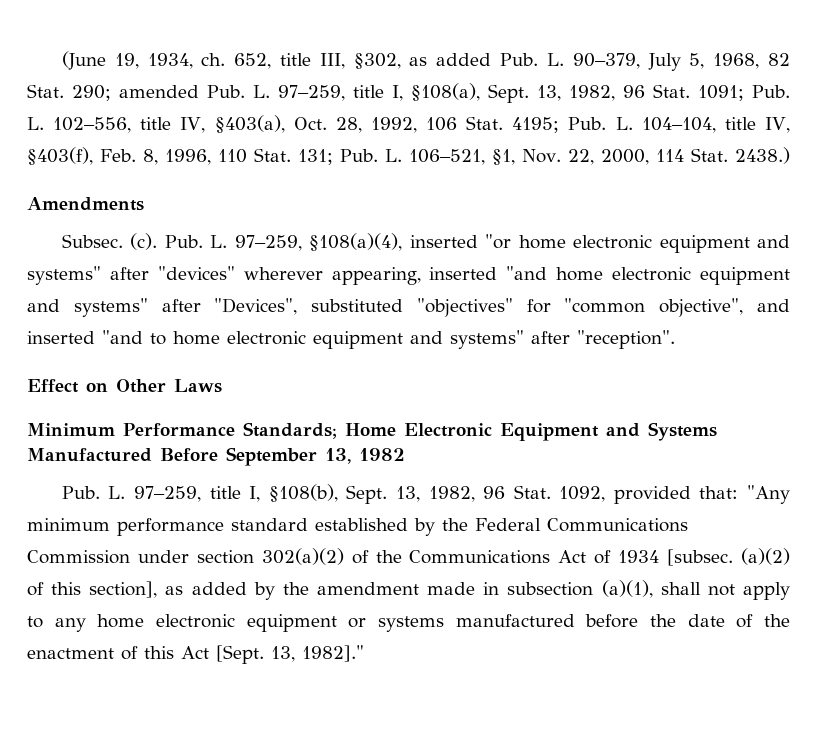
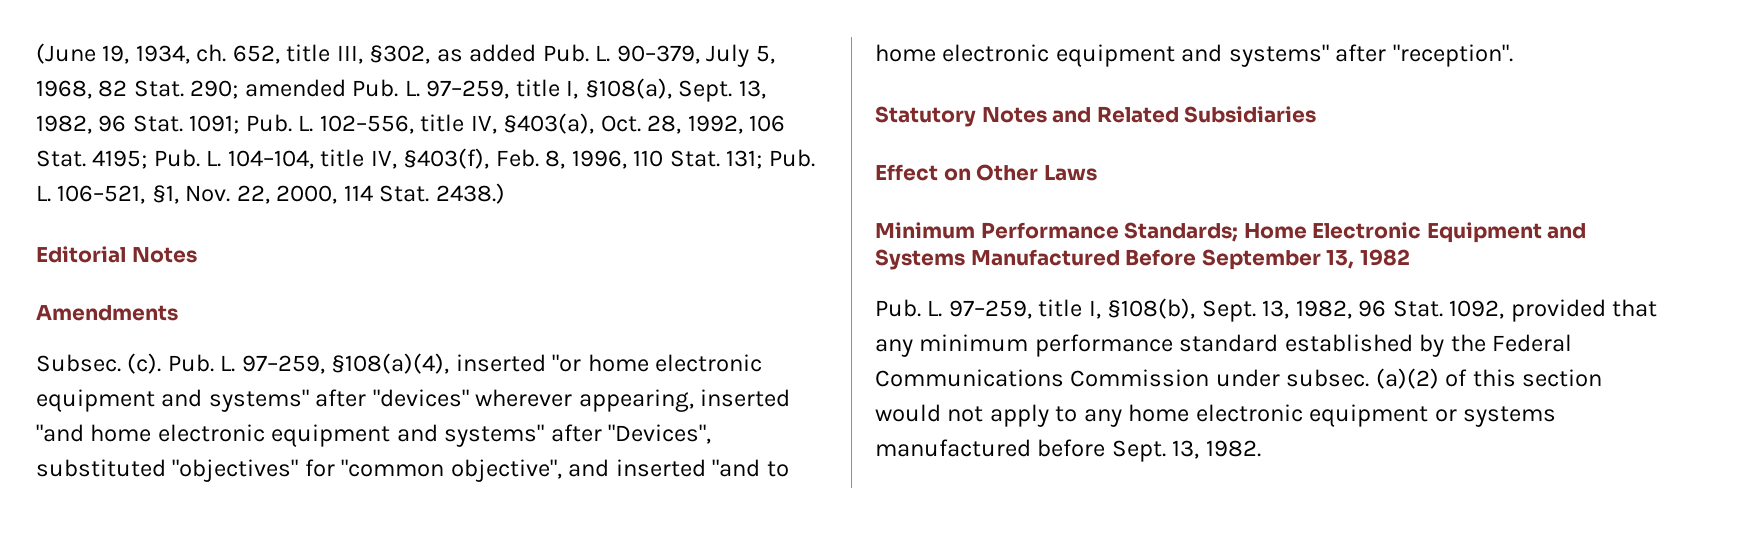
+ Editorial Notes
+ Statutory Notes and Related Subsidiaries
- 1092, provided that: "Any minimum performance standard established by the Federal Communications Commission under section 302(a)(2) of the Communications Act of 1934 [subsec. (a)(2) of this section], as added by the amendment made in subsection (a)(1), shall not apply to any home electronic equipment or systems manufactured before the date of the enactment of this Act [Sept. 13, 1982]."
+ 1092, provided that any minimum performance standard established by the Federal Communications Commission under subsec. (a)(2) of this section would not apply to any home electronic equipment or systems manufactured before Sept. 13, 1982.

